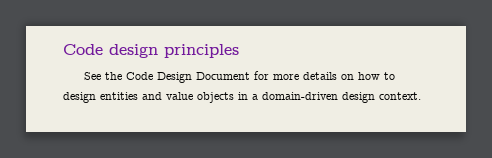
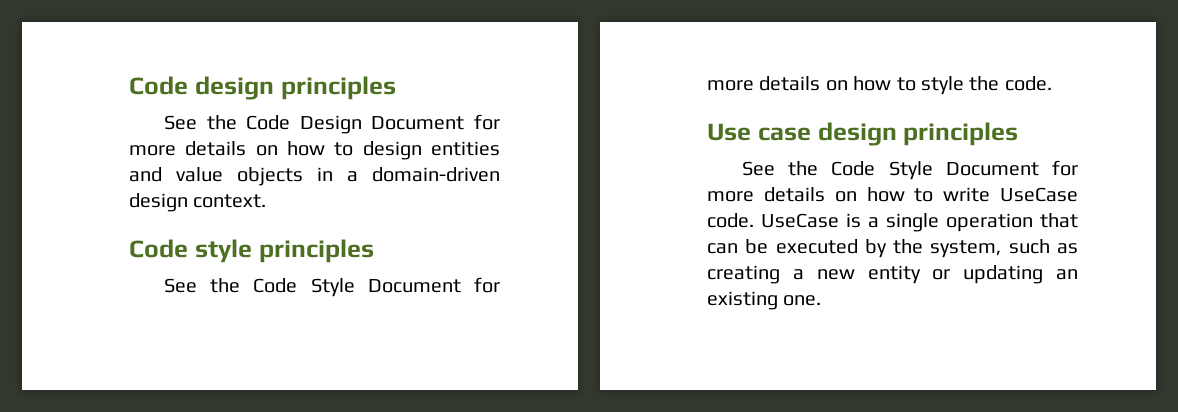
+ Code style principles
+ See the Code Style Document for more details on how to style the code.
+ Use case design principles
+ See the Code Style Document for more details on how to write UseCase code. UseCase is a single operation that can be executed by the system, such as creating a new entity or updating an existing one.

